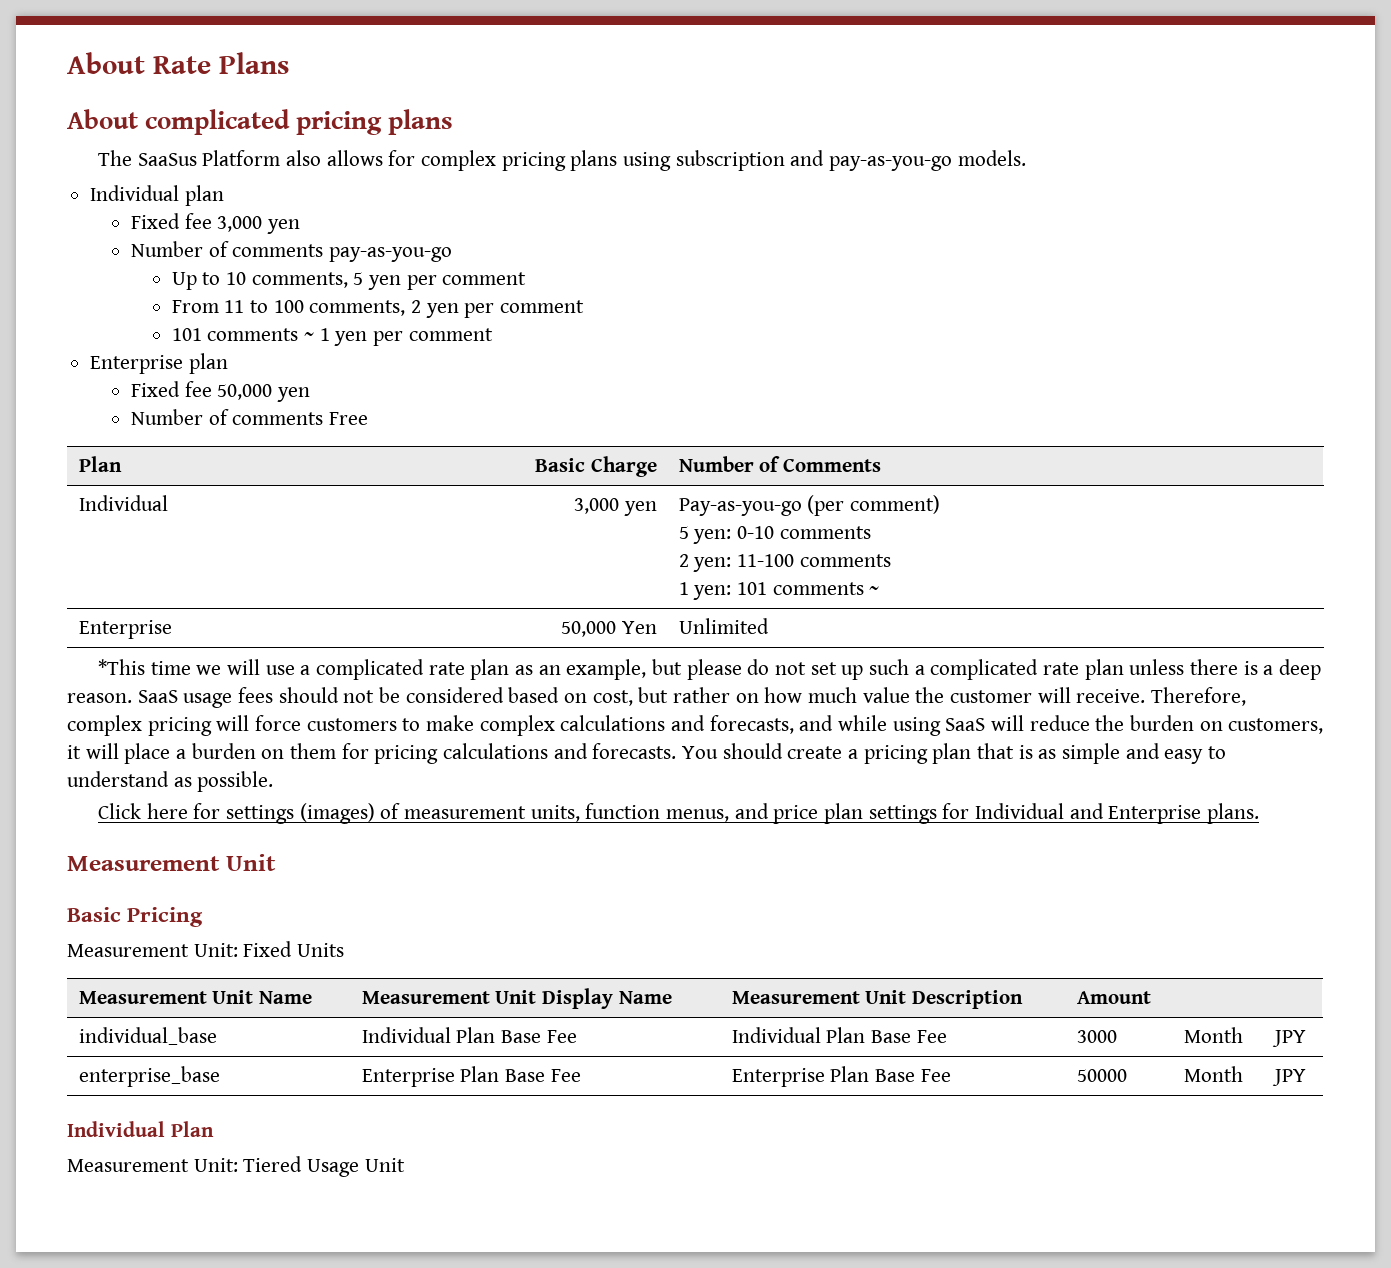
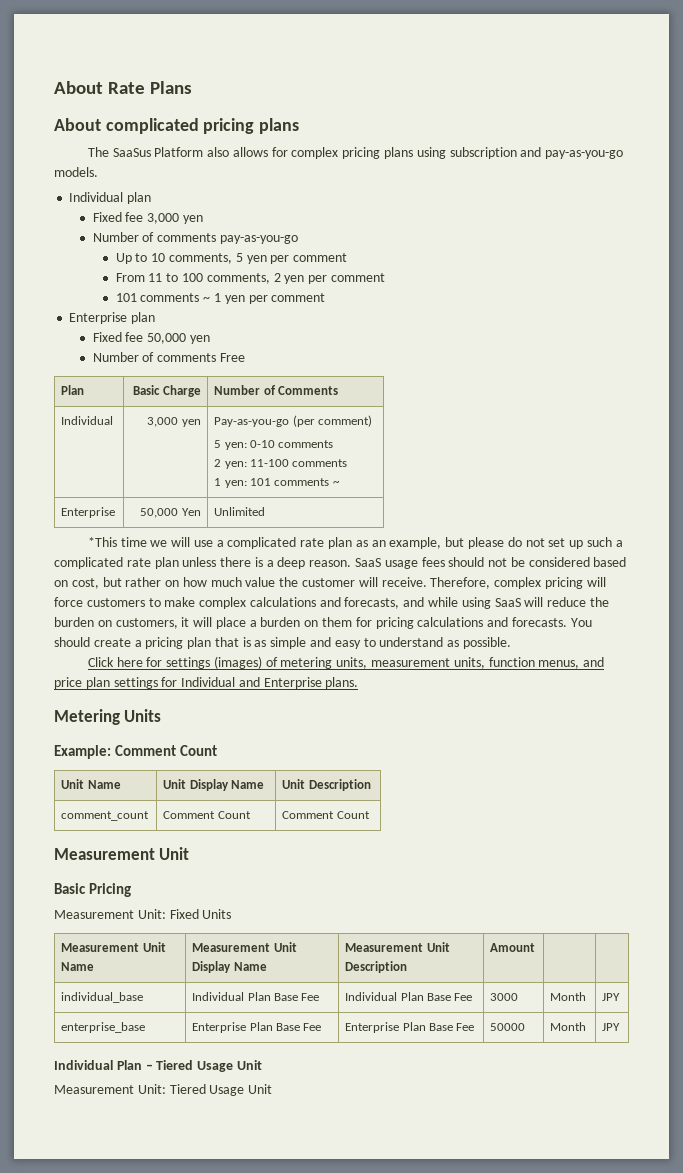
- Click here for settings (images) of measurement units, function menus, and price plan settings for Individual and Enterprise plans.
+ Click here for settings (images) of metering units, measurement units, function menus, and price plan settings for Individual and Enterprise plans.
+ Metering Units
+ Example: Comment Count
+ Unit Name | Unit Display Name | Unit Description
+ comment_count | Comment Count | Comment Count
  enterprise_base | Enterprise Plan Base Fee | Enterprise Plan Base Fee | 50000 | Month | JPY
- Individual Plan
+ Individual Plan – Tiered Usage Unit

